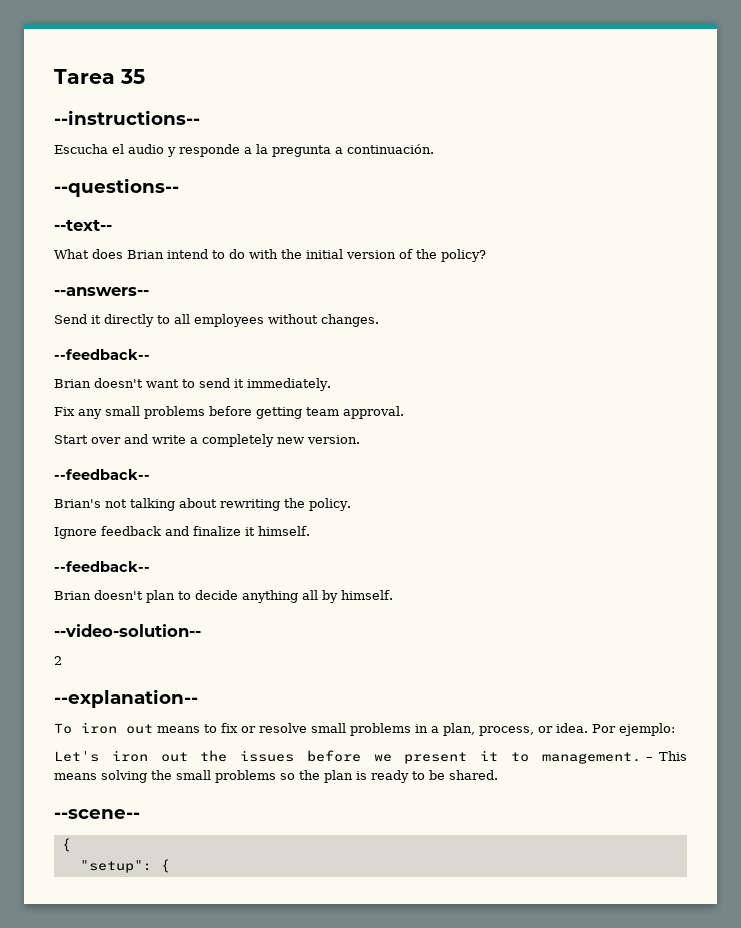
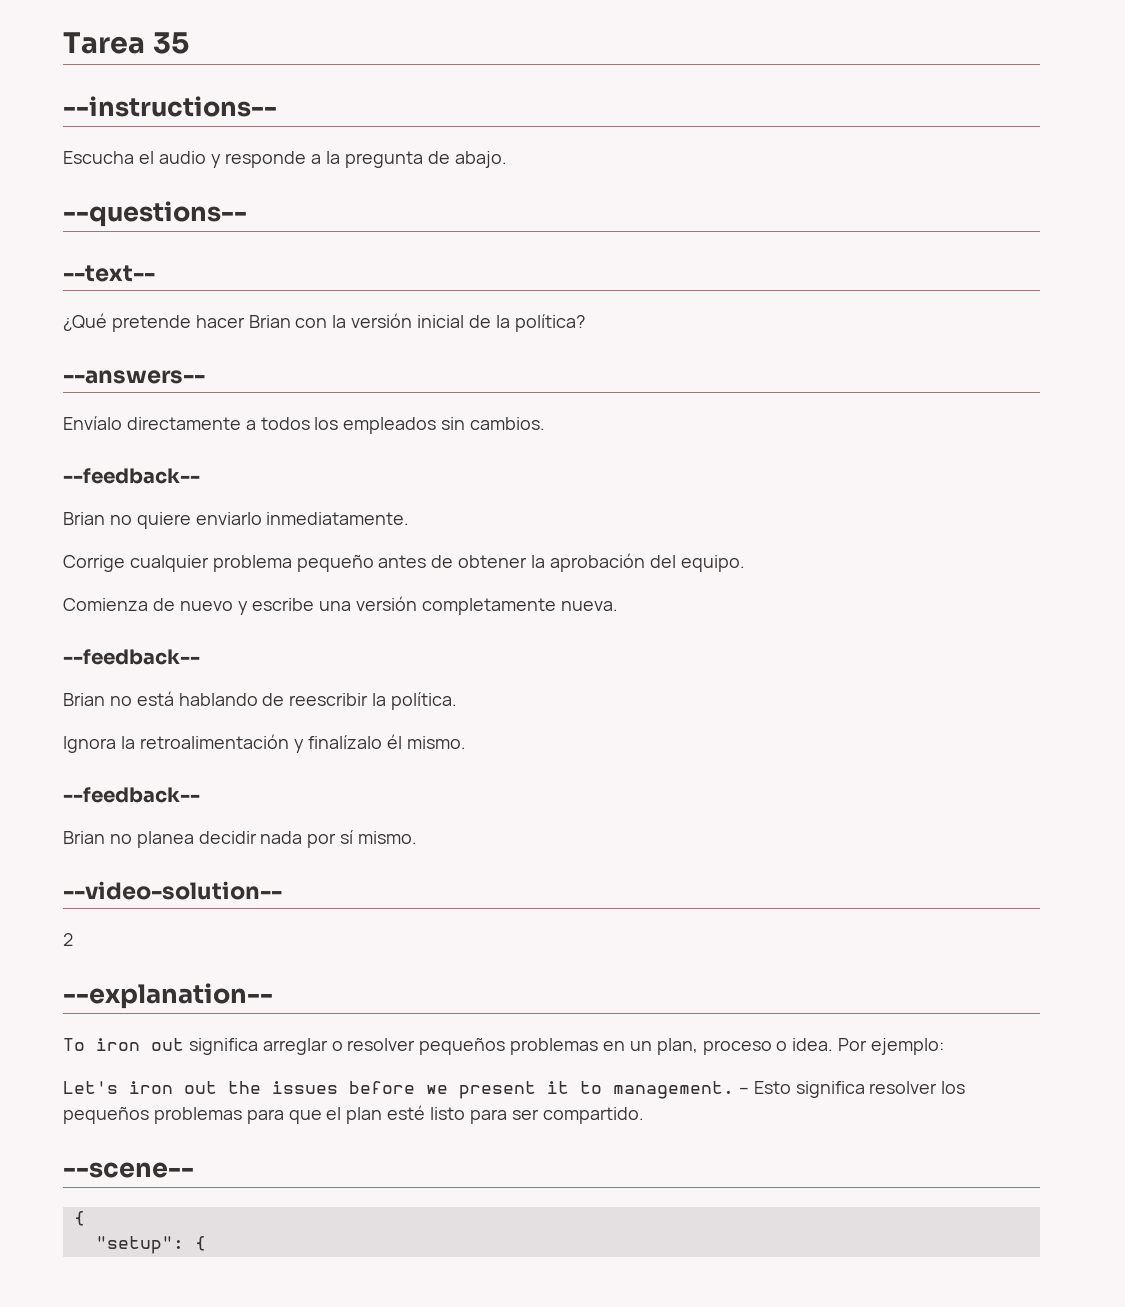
- Escucha el audio y responde a la pregunta a continuación.
+ Escucha el audio y responde a la pregunta de abajo.
- What does Brian intend to do with the initial version of the policy?
+ ¿Qué pretende hacer Brian con la versión inicial de la política?
  --answers--
- Send it directly to all employees without changes.
+ Envíalo directamente a todos los empleados sin cambios.
  --feedback--
- Brian doesn't want to send it immediately.
- Fix any small problems before getting team approval.
- Start over and write a completely new version.
+ Brian no quiere enviarlo inmediatamente.
+ Corrige cualquier problema pequeño antes de obtener la aprobación del equipo.
+ Comienza de nuevo y escribe una versión completamente nueva.
  --feedback--
- Brian's not talking about rewriting the policy.
- Ignore feedback and finalize it himself.
+ Brian no está hablando de reescribir la política.
+ Ignora la retroalimentación y finalízalo él mismo.
  --feedback--
- Brian doesn't plan to decide anything all by himself.
+ Brian no planea decidir nada por sí mismo.
- To iron out means to fix or resolve small problems in a plan, process, or idea.
+ To iron out significa arreglar o resolver pequeños problemas en un plan, proceso o idea.
- – This means solving the small problems so the plan is ready to be shared.
+ – Esto significa resolver los pequeños problemas para que el plan esté listo para ser compartido.

